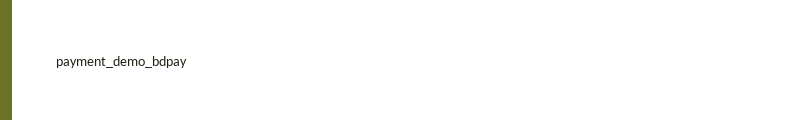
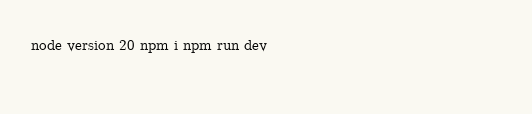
- payment_demo_bdpay
+ node version 20 npm i npm run dev

